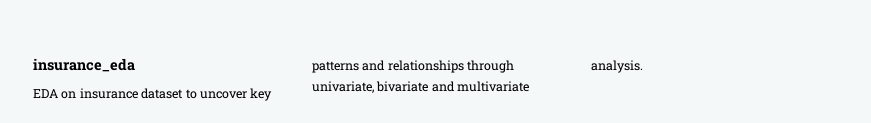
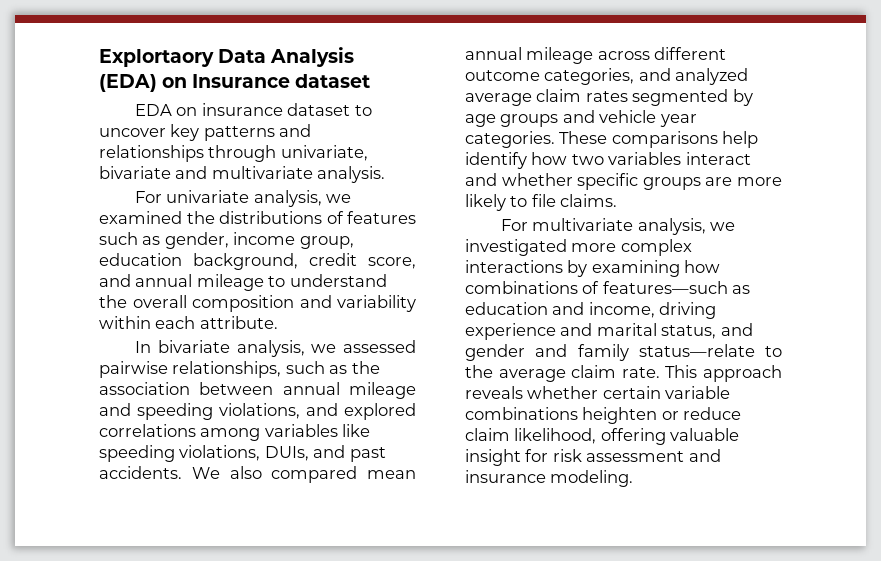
- insurance_eda
+ Explortaory Data Analysis (EDA) on Insurance dataset
+ For univariate analysis, we examined the distributions of features such as gender, income group, education background, credit score, and annual mileage to understand the overall composition and variability within each attribute.
+ In bivariate analysis, we assessed pairwise relationships, such as the association between annual mileage and speeding violations, and explored correlations among variables like speeding violations, DUIs, and past accidents. We also compared mean annual mileage across different outcome categories, and analyzed average claim rates segmented by age groups and vehicle year categories. These comparisons help identify how two variables interact and whether specific groups are more likely to file claims.
+ For multivariate analysis, we investigated more complex interactions by examining how combinations of features—such as education and income, driving experience and marital status, and gender and family status—relate to the average claim rate. This approach reveals whether certain variable combinations heighten or reduce claim likelihood, offering valuable insight for risk assessment and insurance modeling.

